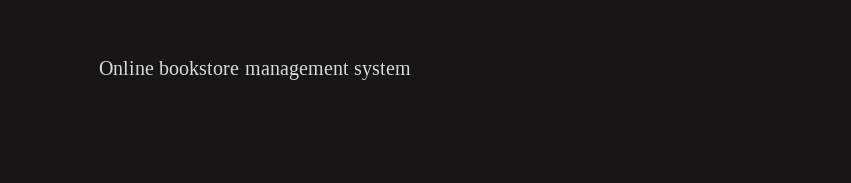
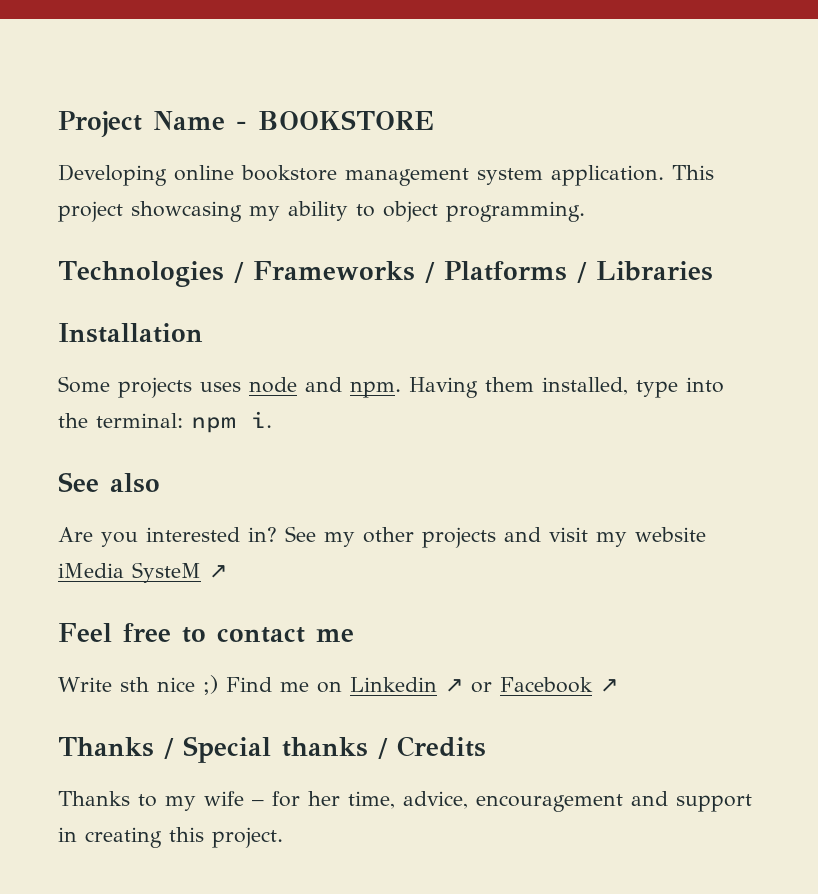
- Online bookstore management system
+ Project Name - BOOKSTORE
+ Developing online bookstore management system application. This project showcasing my ability to object programming.
+ Technologies / Frameworks / Platforms / Libraries
+ Installation
+ Some projects uses node and npm. Having them installed, type into the terminal: npm i.
+ See also
+ Are you interested in? See my other projects and visit my website iMedia SysteM ↗
+ Feel free to contact me
+ Write sth nice ;) Find me on Linkedin ↗ or Facebook ↗
+ Thanks / Special thanks / Credits
+ Thanks to my wife – for her time, advice, encouragement and support in creating this project.

